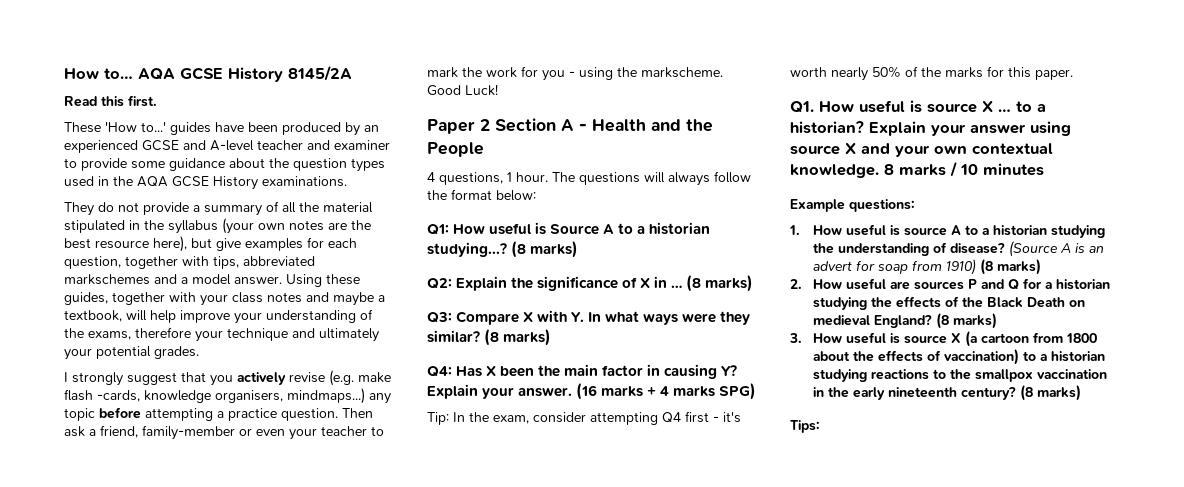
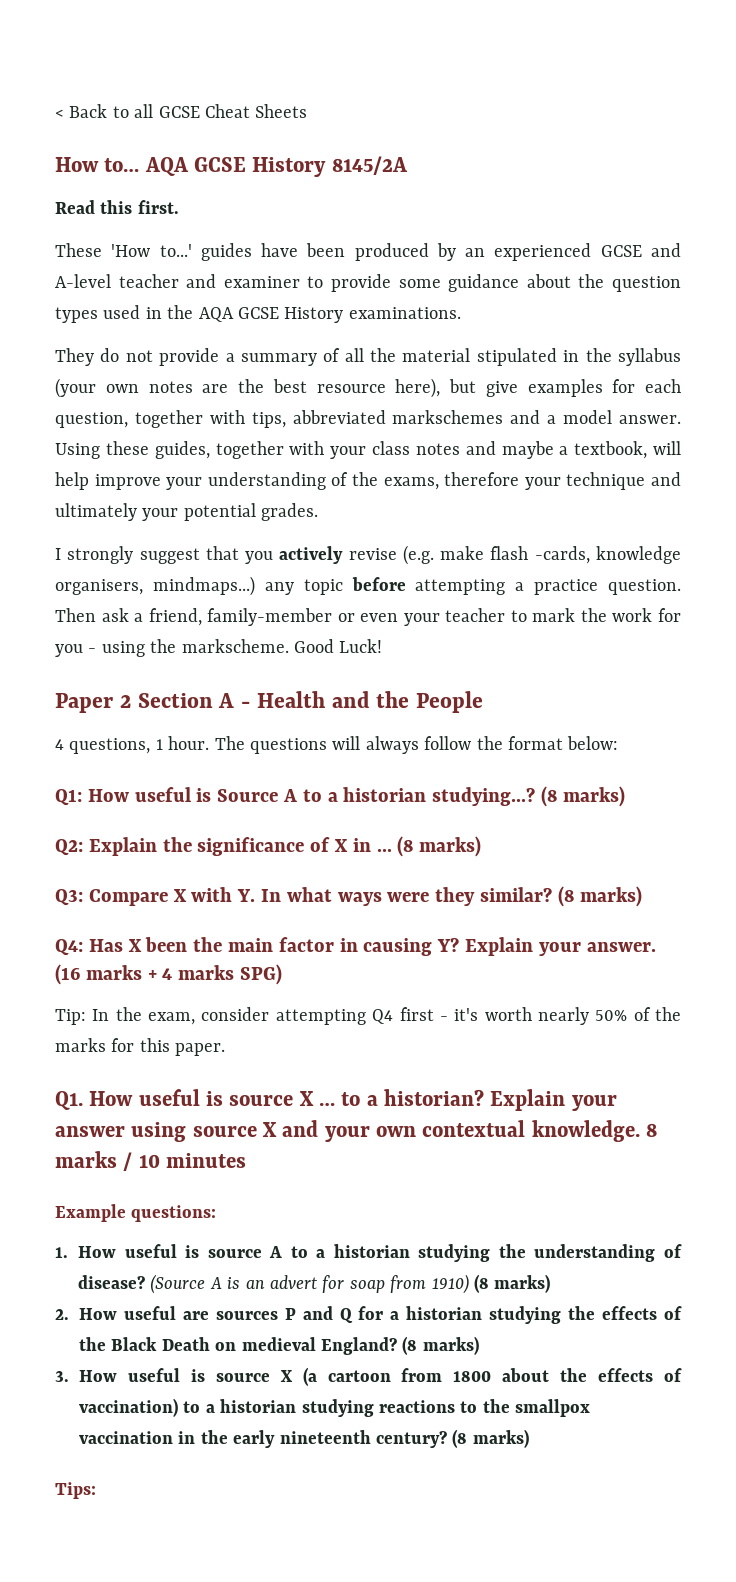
+ < Back to all GCSE Cheat Sheets

